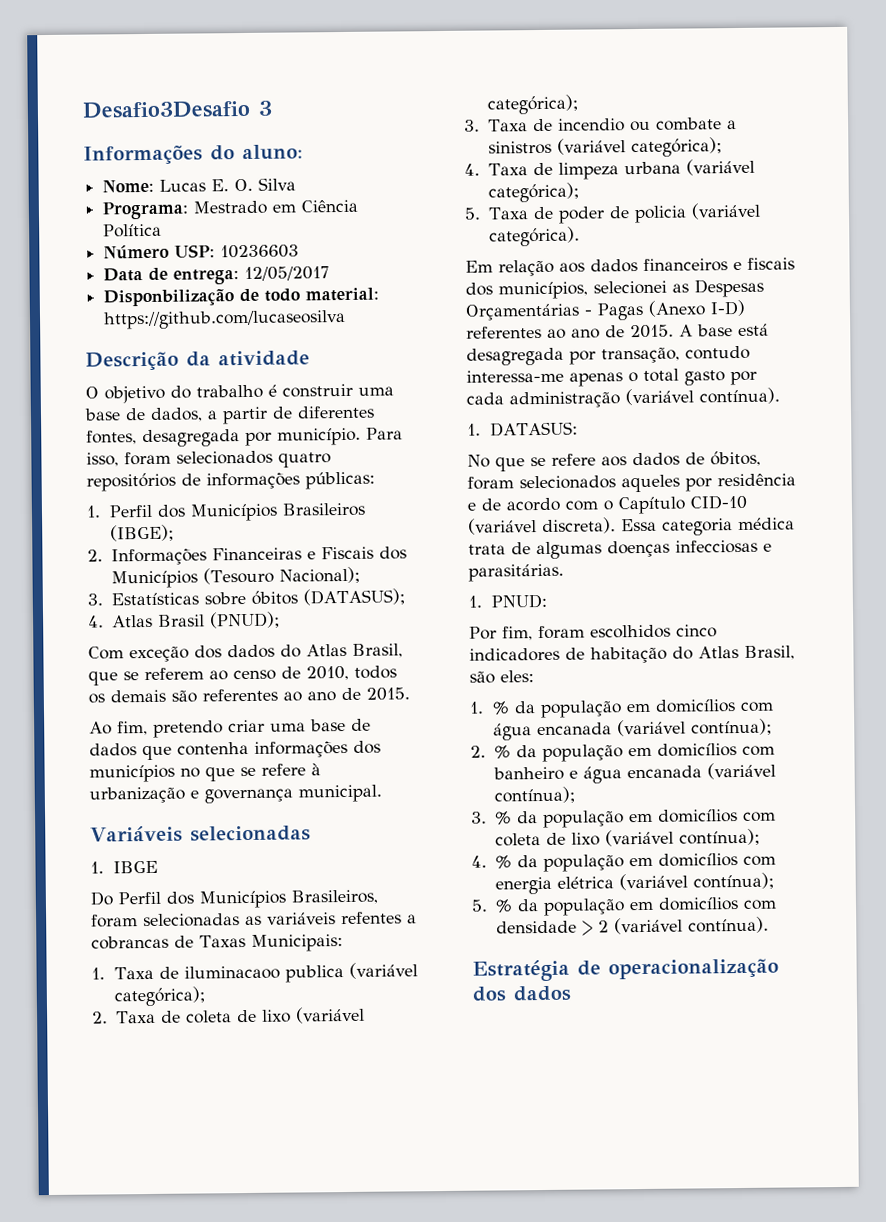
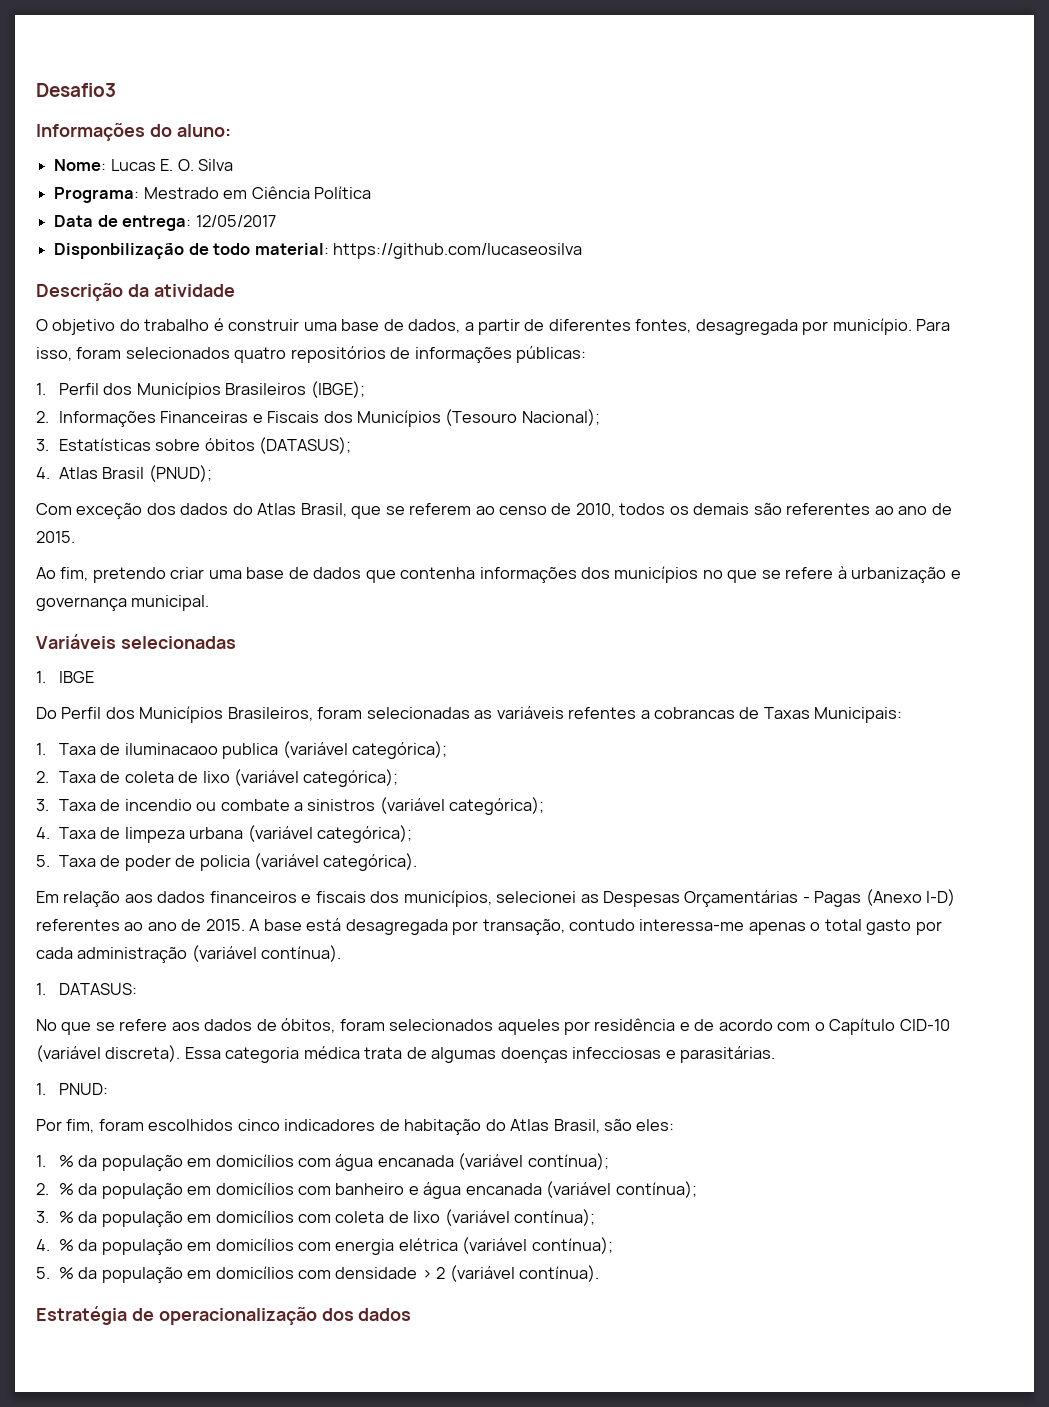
- Desafio3Desafio 3
+ Desafio3
- Número USP: 10236603

